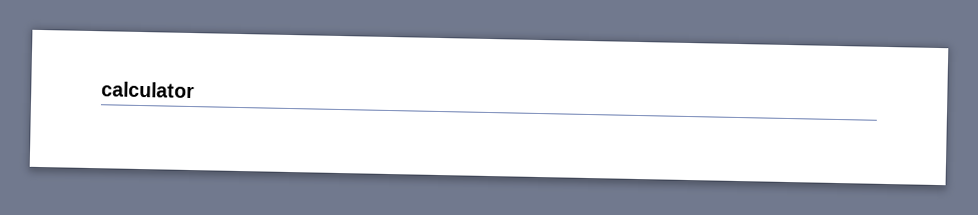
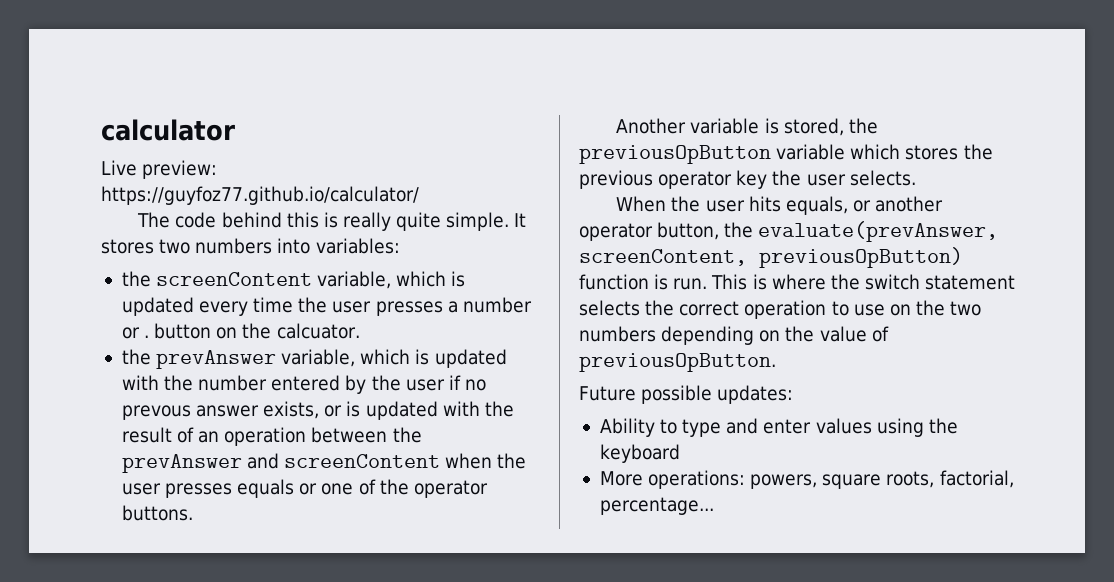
+ Live preview: https://guyfoz77.github.io/calculator/
+ The code behind this is really quite simple. It stores two numbers into variables:
+ the screenContent variable, which is updated every time the user presses a number or . button on the calcuator.
+ the prevAnswer variable, which is updated with the number entered by the user if no prevous answer exists, or is updated with the result of an operation between the prevAnswer and screenContent when the user presses equals or one of the operator buttons.
+ Another variable is stored, the previousOpButton variable which stores the previous operator key the user selects.
+ When the user hits equals, or another operator button, the evaluate(prevAnswer, screenContent, previousOpButton) function is run. This is where the switch statement selects the correct operation to use on the two numbers depending on the value of previousOpButton.
+ Future possible updates:
+ Ability to type and enter values using the keyboard
+ More operations: powers, square roots, factorial, percentage...

